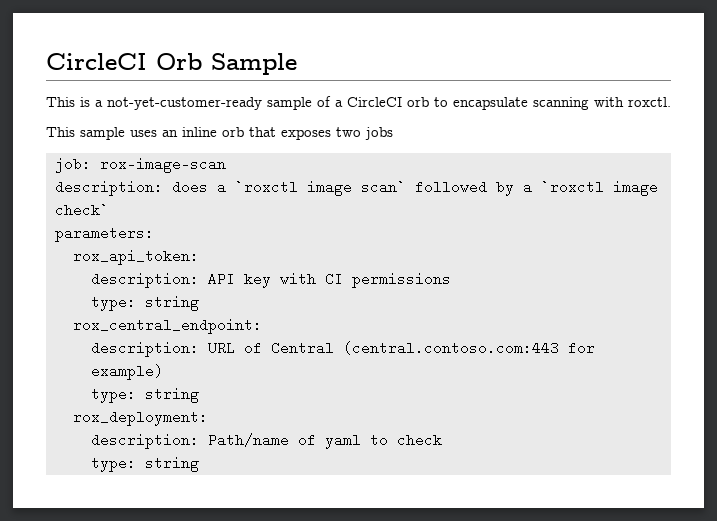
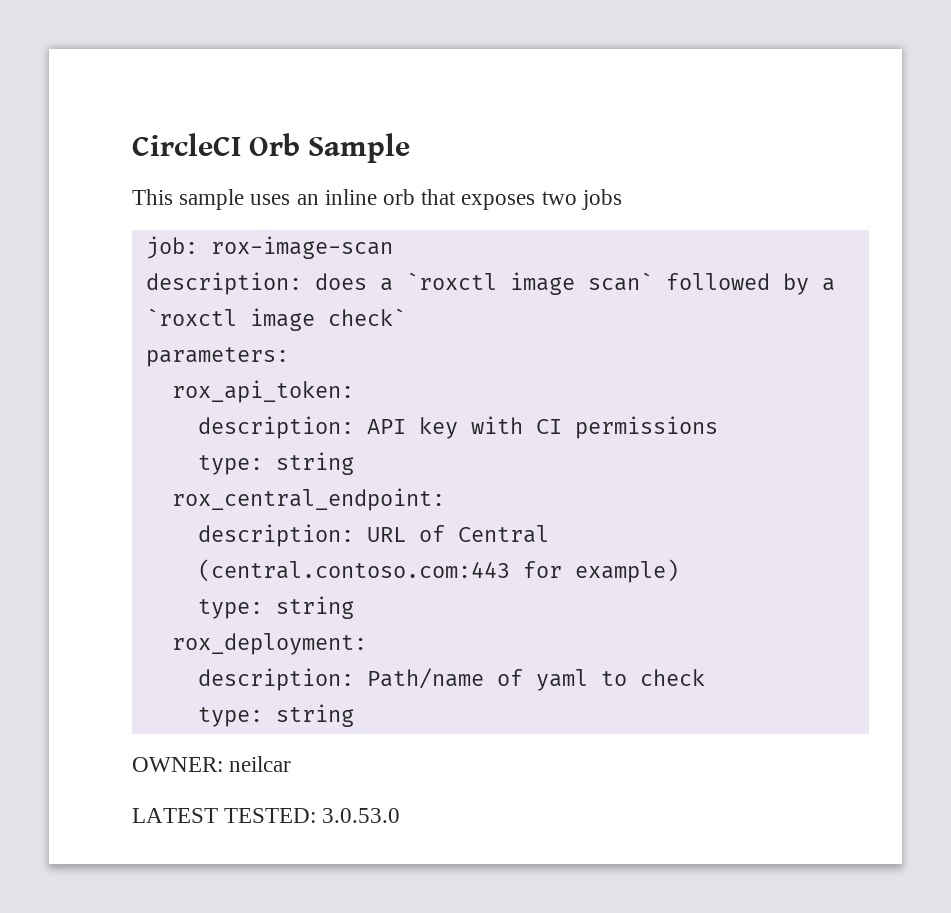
- This is a not-yet-customer-ready sample of a CircleCI orb to encapsulate scanning with roxctl.
+ OWNER: neilcar
+ LATEST TESTED: 3.0.53.0

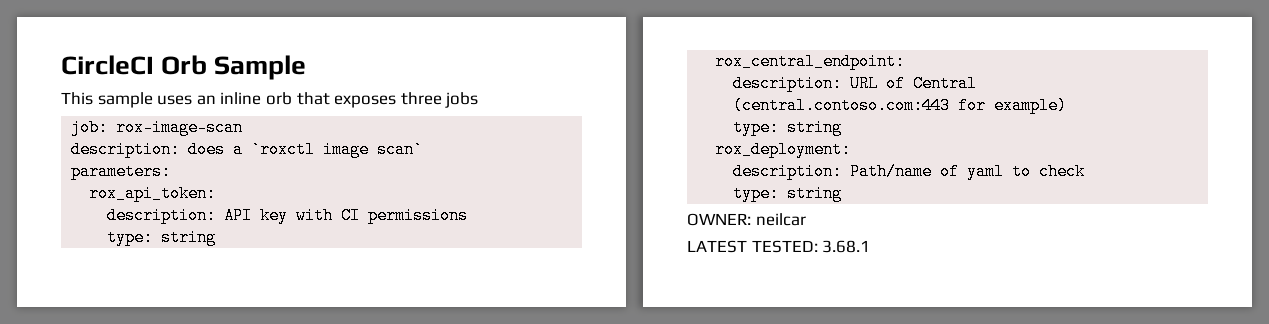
- This sample uses an inline orb that exposes two jobs
+ This sample uses an inline orb that exposes three jobs
- description: does a `roxctl image scan` followed by a `roxctl image check`
+ description: does a `roxctl image scan`
- LATEST TESTED: 3.0.53.0
+ LATEST TESTED: 3.68.1

